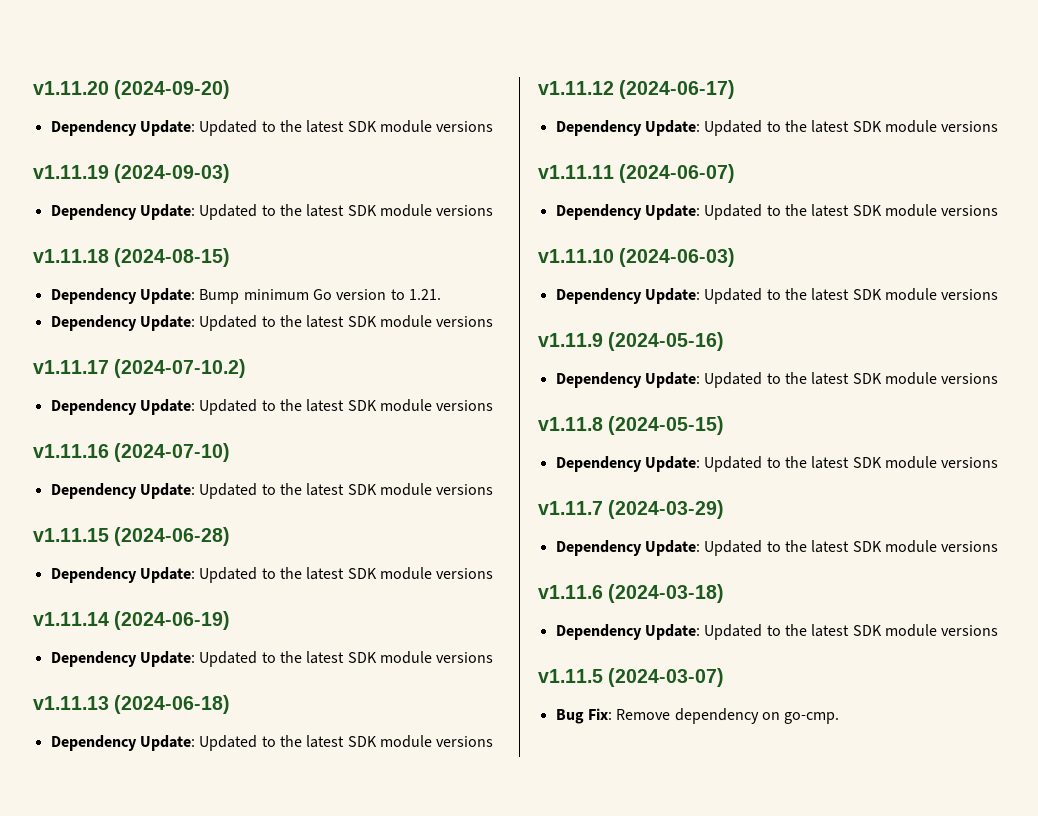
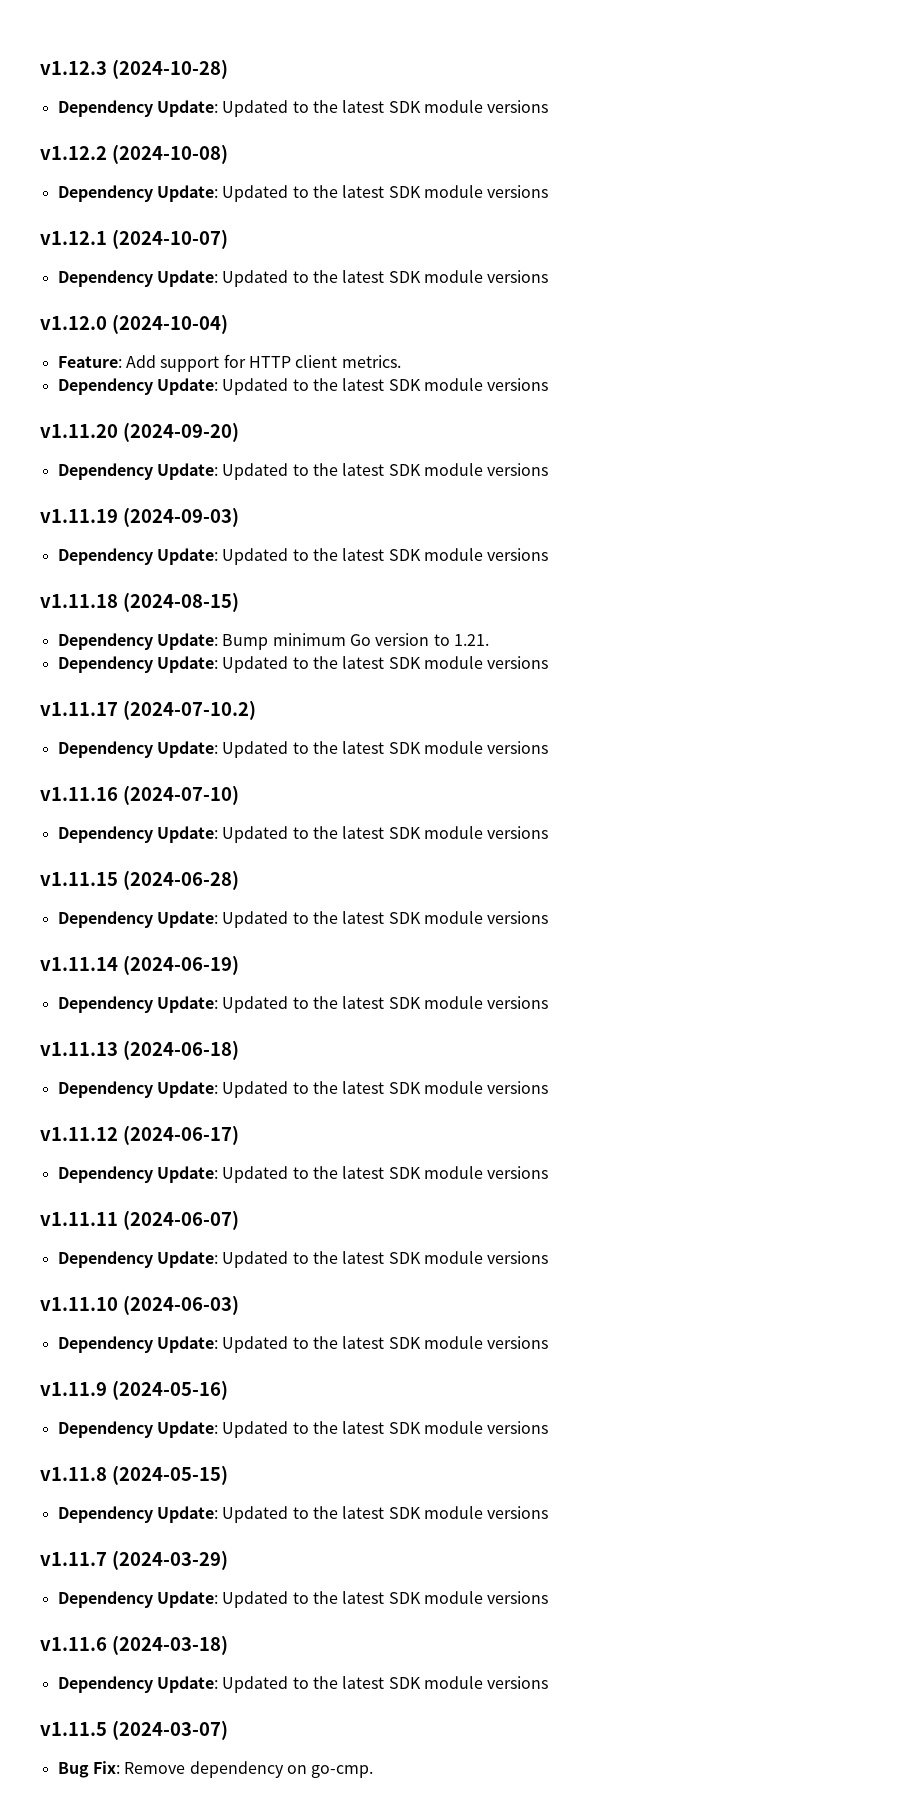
+ v1.12.3 (2024-10-28)
+ Dependency Update: Updated to the latest SDK module versions
+ v1.12.2 (2024-10-08)
+ Dependency Update: Updated to the latest SDK module versions
+ v1.12.1 (2024-10-07)
+ Dependency Update: Updated to the latest SDK module versions
+ v1.12.0 (2024-10-04)
+ Feature: Add support for HTTP client metrics.
+ Dependency Update: Updated to the latest SDK module versions

